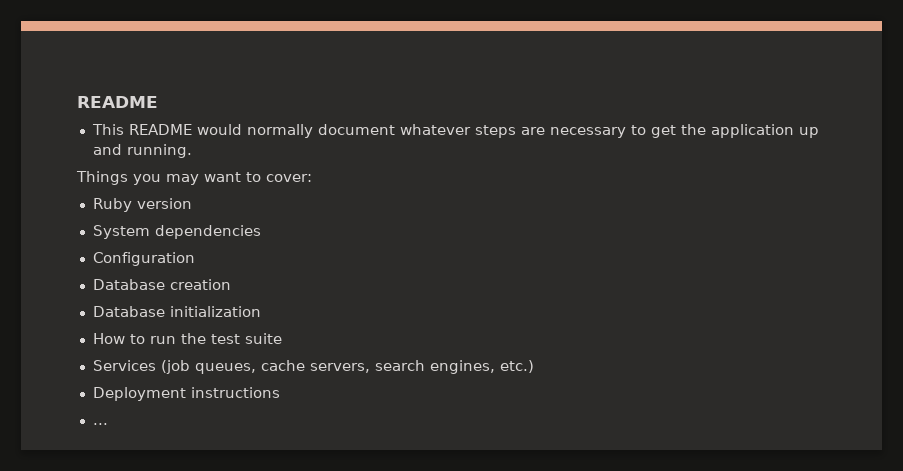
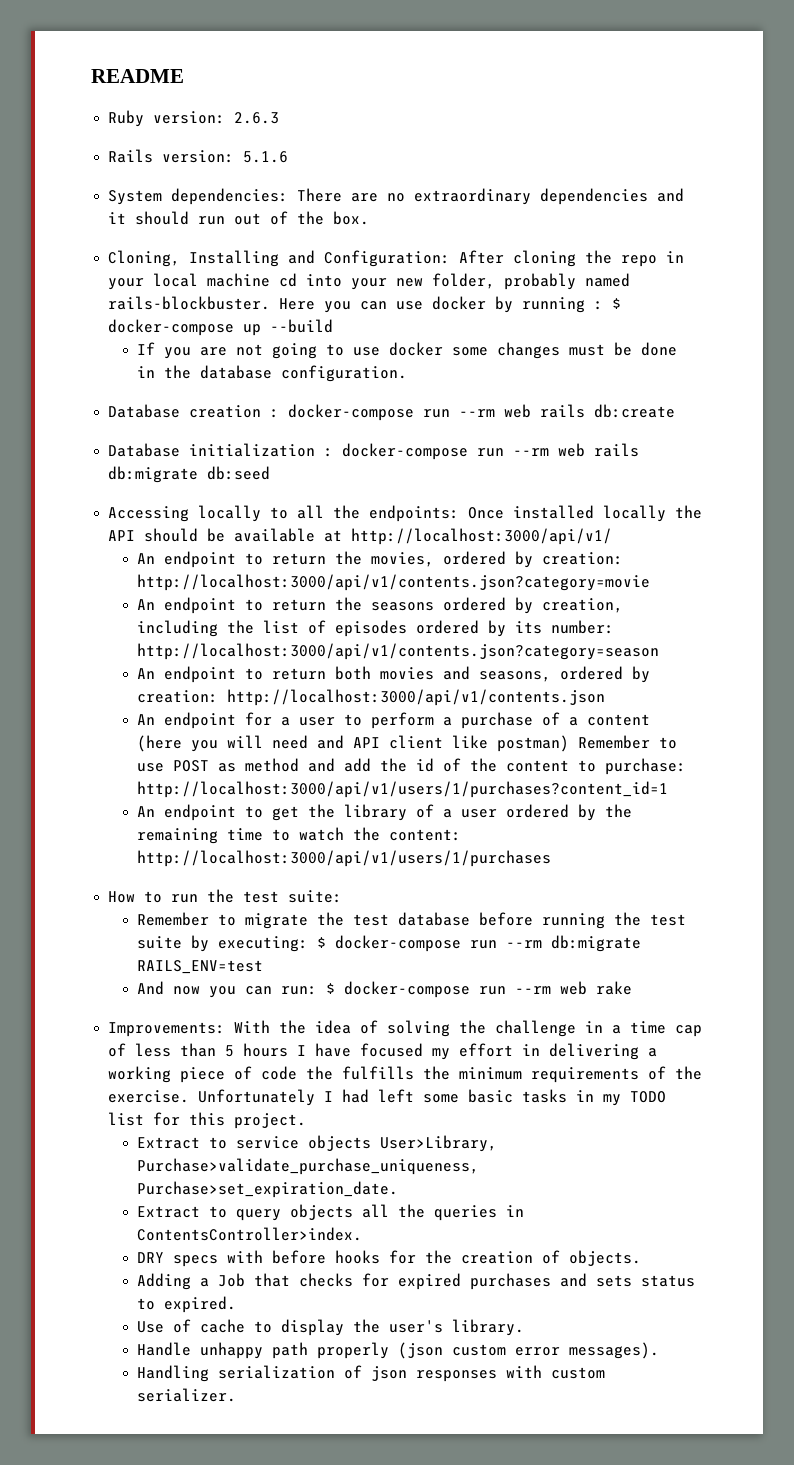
- This README would normally document whatever steps are necessary to get the application up and running.
- Things you may want to cover:
- Ruby version
- System dependencies
- Configuration
- Database creation
- Database initialization
+ Ruby version: 2.6.3
+ Rails version: 5.1.6
+ System dependencies: There are no extraordinary dependencies and it should run out of the box.
+ Cloning, Installing and Configuration: After cloning the repo in your local machine cd into your new folder, probably named rails-blockbuster. Here you can use docker by running : $ docker-compose up --build
+ If you are not going to use docker some changes must be done in the database configuration.
+ Database creation : docker-compose run --rm web rails db:create
+ Database initialization : docker-compose run --rm web rails db:migrate db:seed
+ Accessing locally to all the endpoints: Once installed locally the API should be available at http://localhost:3000/api/v1/
+ An endpoint to return the movies, ordered by creation: http://localhost:3000/api/v1/contents.json?category=movie
+ An endpoint to return the seasons ordered by creation, including the list of episodes ordered by its number: http://localhost:3000/api/v1/contents.json?category=season
+ An endpoint to return both movies and seasons, ordered by creation: http://localhost:3000/api/v1/contents.json
+ An endpoint for a user to perform a purchase of a content (here you will need and API client like postman) Remember to use POST as method and add the id of the content to purchase: http://localhost:3000/api/v1/users/1/purchases?content_id=1
+ An endpoint to get the library of a user ordered by the remaining time to watch the content: http://localhost:3000/api/v1/users/1/purchases
- How to run the test suite
- Services (job queues, cache servers, search engines, etc.)
- Deployment instructions
- ...
+ How to run the test suite:
+ Remember to migrate the test database before running the test suite by executing: $ docker-compose run --rm db:migrate RAILS_ENV=test
+ And now you can run: $ docker-compose run --rm web rake
+ Improvements: With the idea of solving the challenge in a time cap of less than 5 hours I have focused my effort in delivering a working piece of code the fulfills the minimum requirements of the exercise. Unfortunately I had left some basic tasks in my TODO list for this project.
+ Extract to service objects User>Library, Purchase>validate_purchase_uniqueness, Purchase>set_expiration_date.
+ Extract to query objects all the queries in ContentsController>index.
+ DRY specs with before hooks for the creation of objects.
+ Adding a Job that checks for expired purchases and sets status to expired.
+ Use of cache to display the user's library.
+ Handle unhappy path properly (json custom error messages).
+ Handling serialization of json responses with custom serializer.

